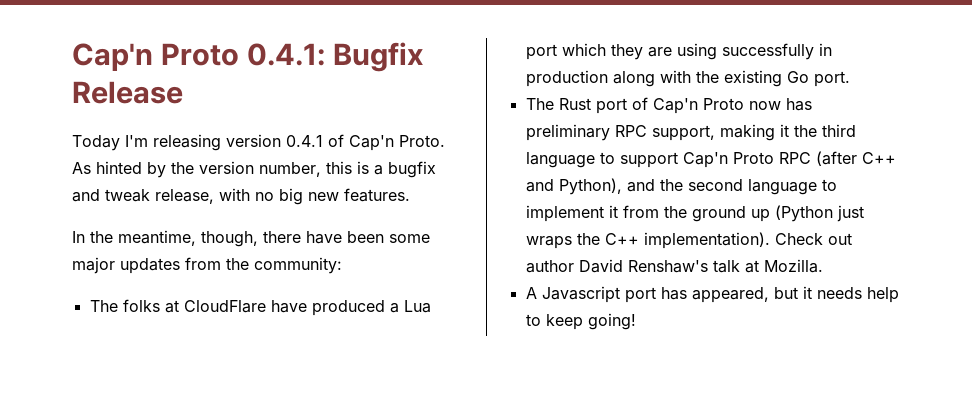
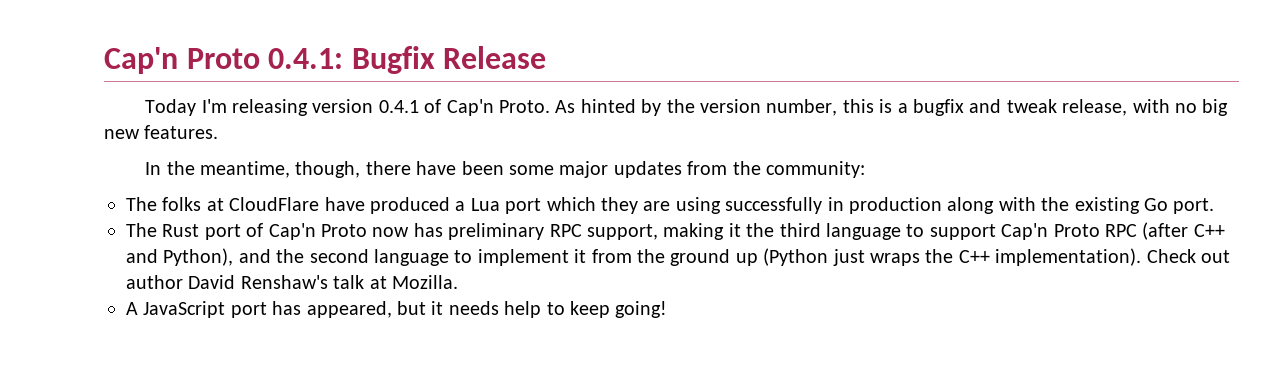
- A Javascript port has appeared, but it needs help to keep going!
+ A JavaScript port has appeared, but it needs help to keep going!

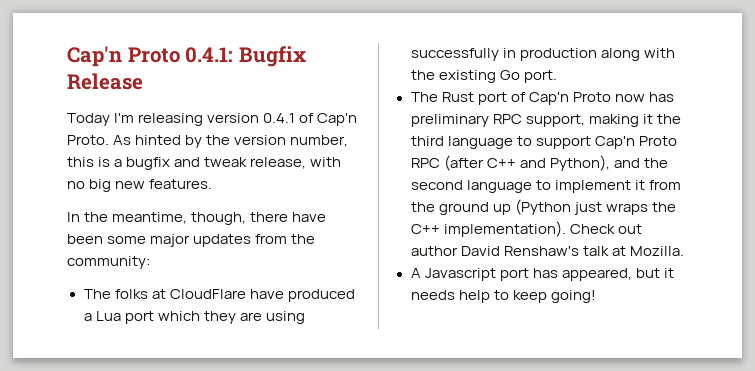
- A JavaScript port has appeared, but it needs help to keep going!
+ A Javascript port has appeared, but it needs help to keep going!

